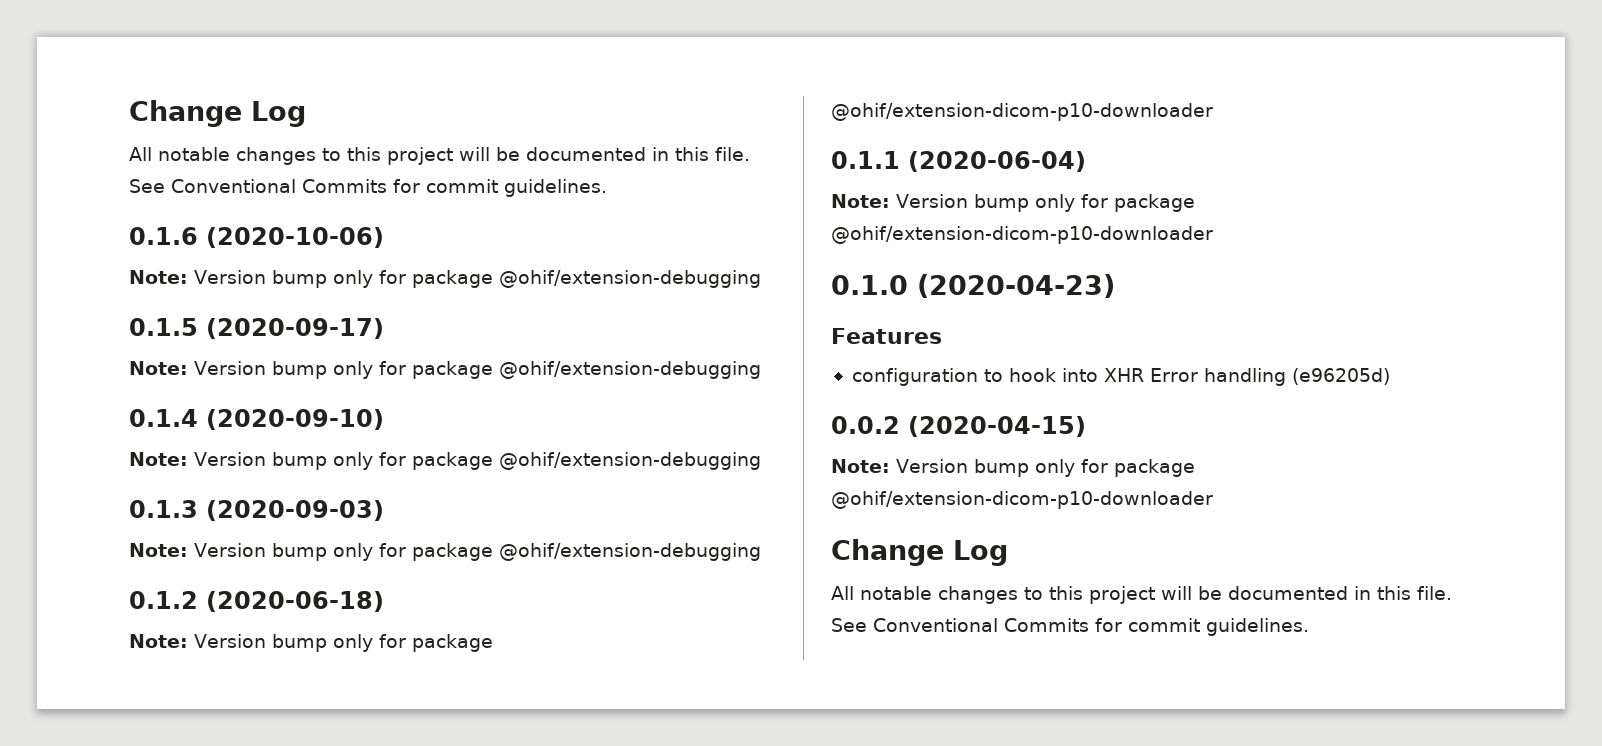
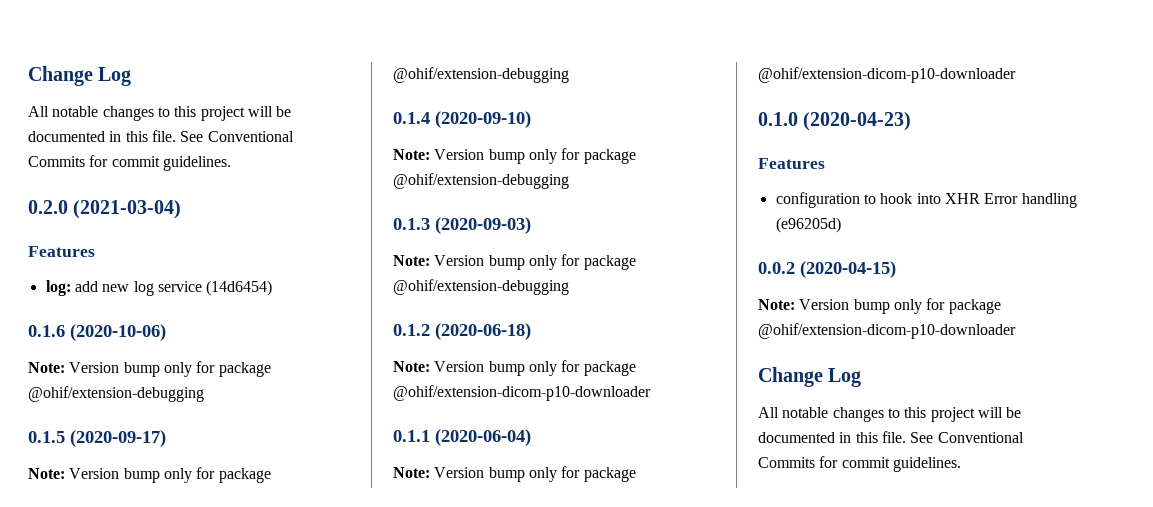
+ 0.2.0 (2021-03-04)
+ Features
+ log: add new log service (14d6454)

